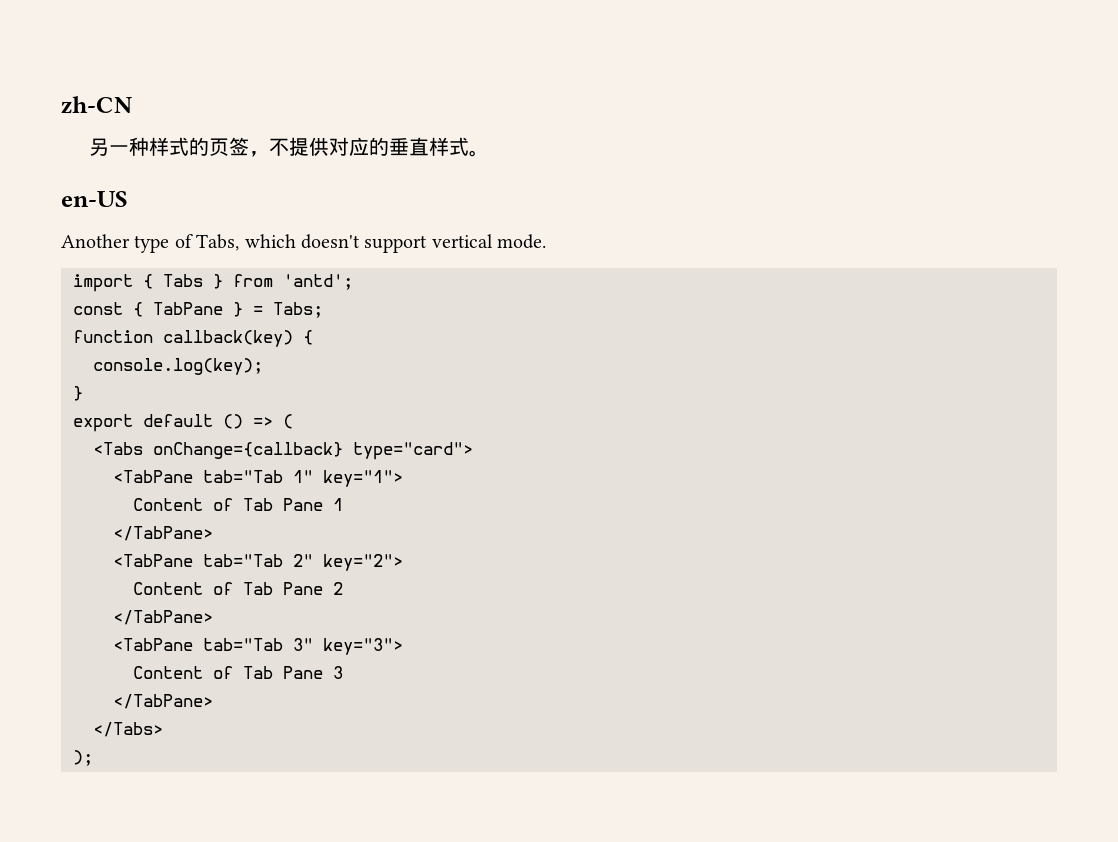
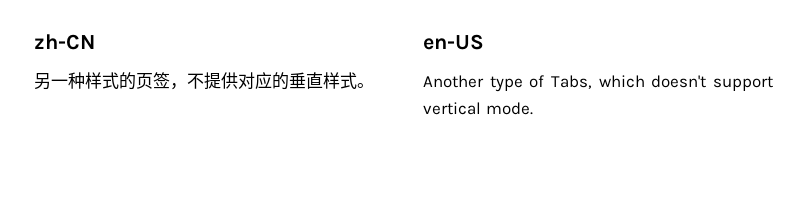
- import { Tabs } from 'antd';
- const { TabPane } = Tabs;
- function callback(key) {
- console.log(key);
- }
- export default () => (
- <Tabs onChange={callback} type="card">
- <TabPane tab="Tab 1" key="1">
- Content of Tab Pane 1
- </TabPane>
- <TabPane tab="Tab 2" key="2">
- Content of Tab Pane 2
- </TabPane>
- <TabPane tab="Tab 3" key="3">
- Content of Tab Pane 3
- </TabPane>
- </Tabs>
- );

